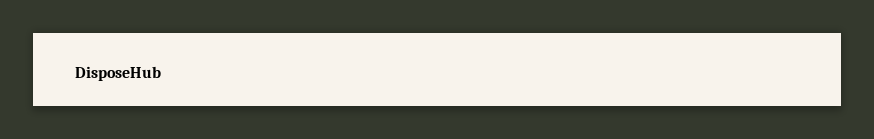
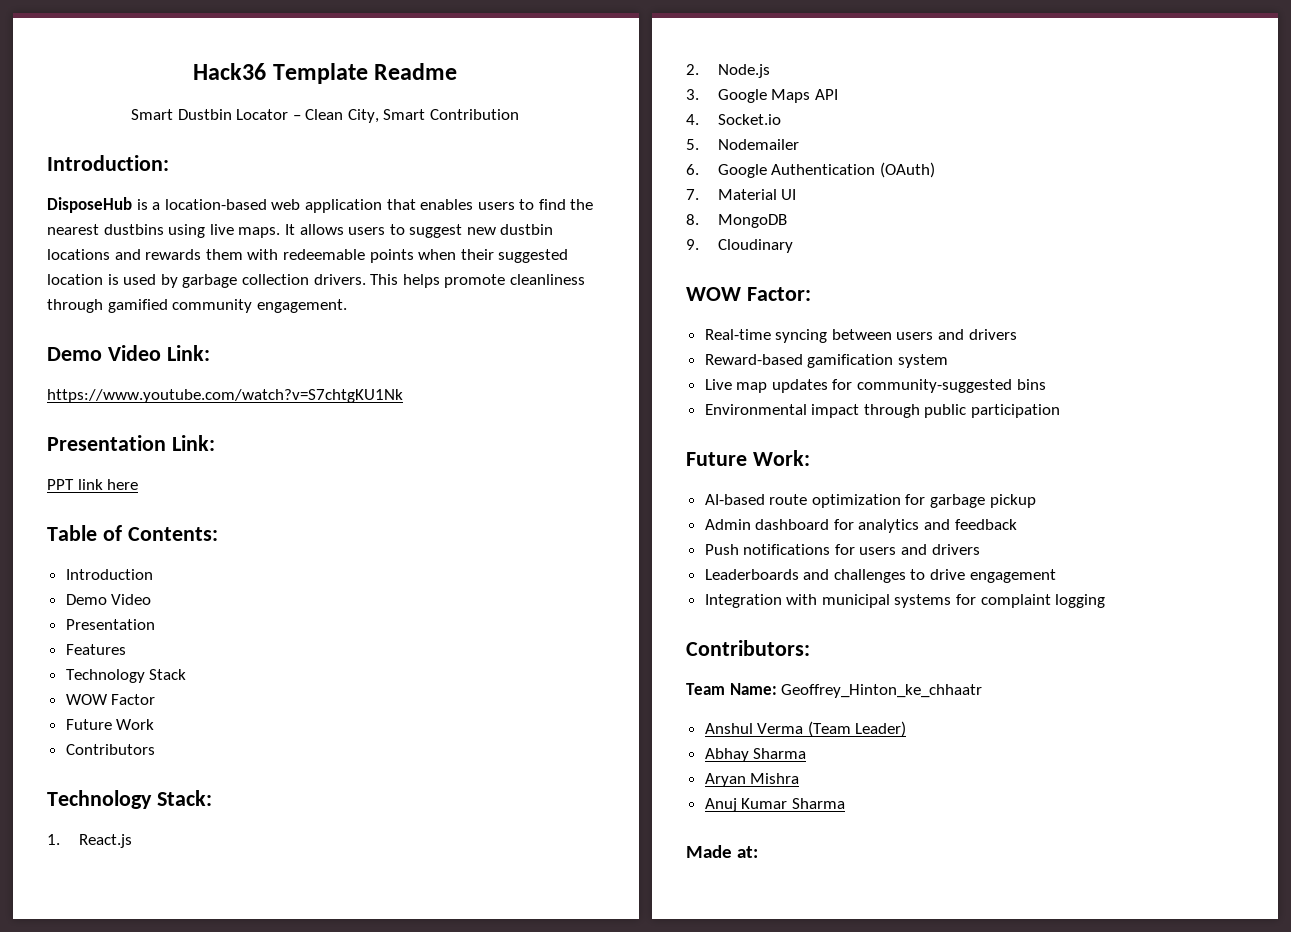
- DisposeHub
+ Hack36 Template Readme
+ Smart Dustbin Locator – Clean City, Smart Contribution
+ Introduction:
+ DisposeHub is a location-based web application that enables users to find the nearest dustbins using live maps. It allows users to suggest new dustbin locations and rewards them with redeemable points when their suggested location is used by garbage collection drivers. This helps promote cleanliness through gamified community engagement.
+ Demo Video Link:
+ https://www.youtube.com/watch?v=S7chtgKU1Nk
+ Presentation Link:
+ PPT link here
+ Table of Contents:
+ Introduction
+ Demo Video
+ Presentation
+ Features
+ Technology Stack
+ WOW Factor
+ Future Work
+ Contributors
+ Technology Stack:
+ 1. React.js
+ 2. Node.js
+ 3. Google Maps API
+ 4. Socket.io
+ 5. Nodemailer
+ 6. Google Authentication (OAuth)
+ 7. Material UI
+ 8. MongoDB
+ 9. Cloudinary
+ WOW Factor:
+ Real-time syncing between users and drivers
+ Reward-based gamification system
+ Live map updates for community-suggested bins
+ Environmental impact through public participation
+ Future Work:
+ AI-based route optimization for garbage pickup
+ Admin dashboard for analytics and feedback
+ Push notifications for users and drivers
+ Leaderboards and challenges to drive engagement
+ Integration with municipal systems for complaint logging
+ Contributors:
+ Team Name: Geoffrey_Hinton_ke_chhaatr
+ Anshul Verma (Team Leader)
+ Abhay Sharma
+ Aryan Mishra
+ Anuj Kumar Sharma
+ Made at:

